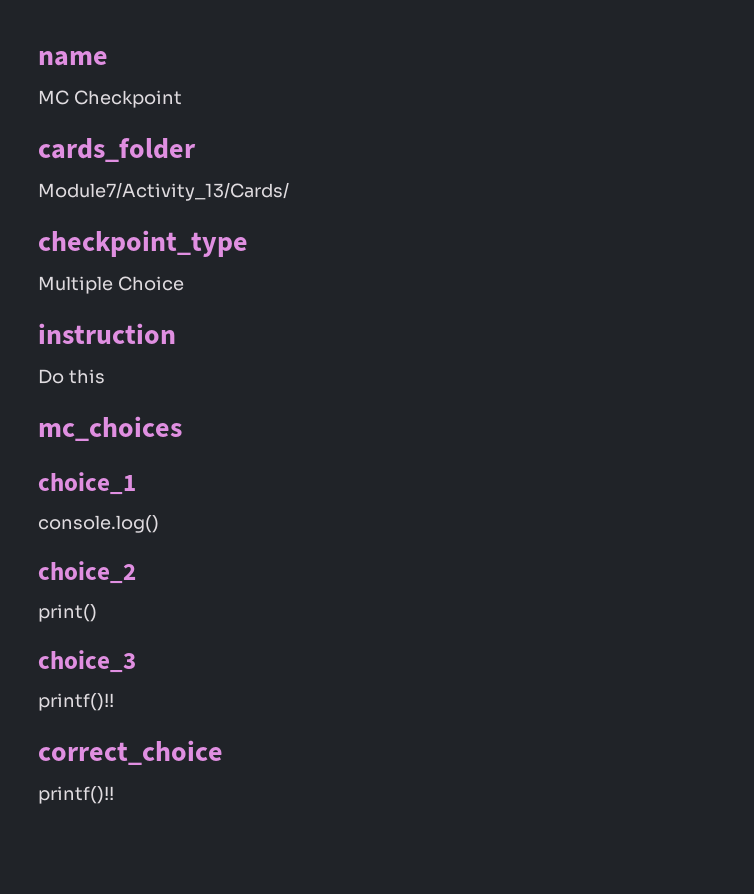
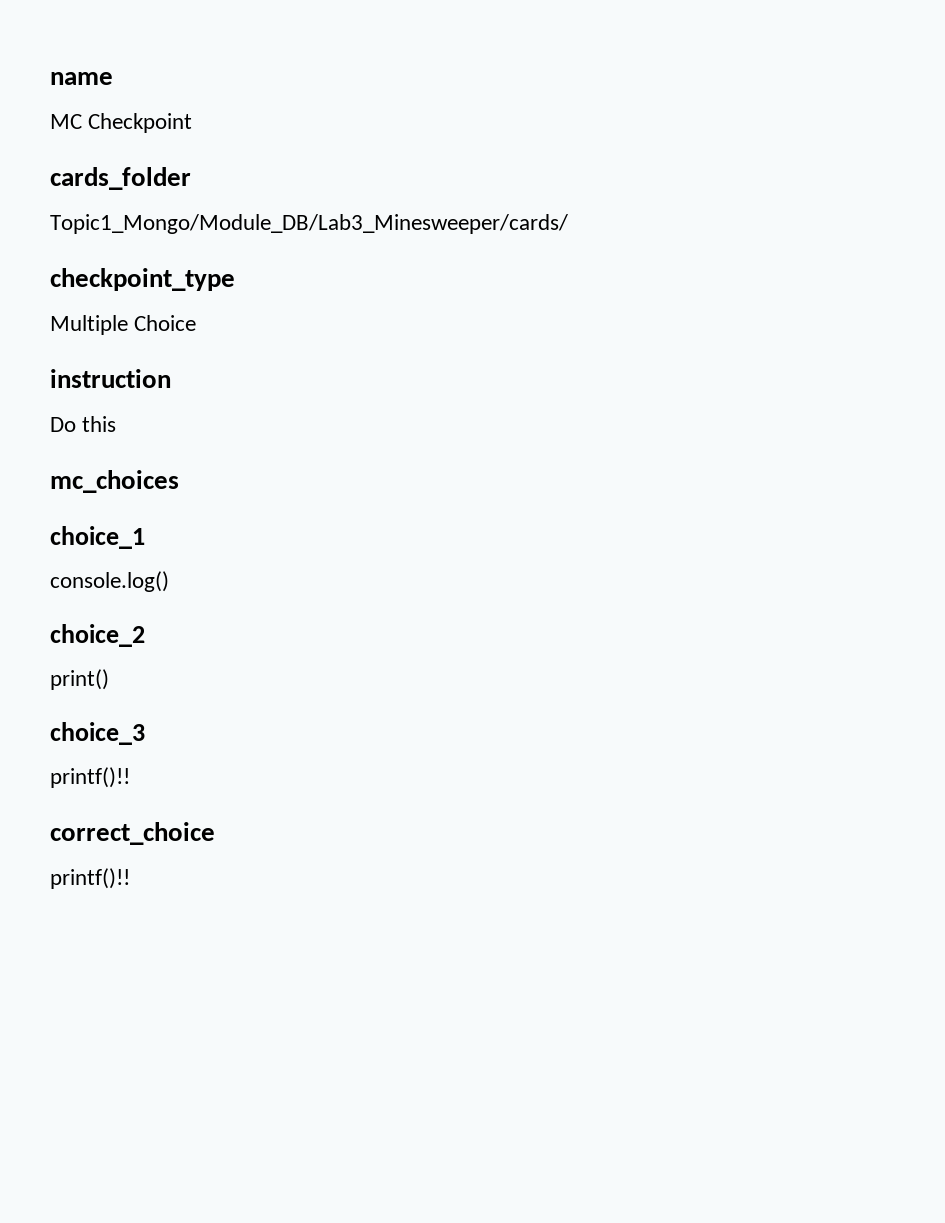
- Module7/Activity_13/Cards/
+ Topic1_Mongo/Module_DB/Lab3_Minesweeper/cards/

